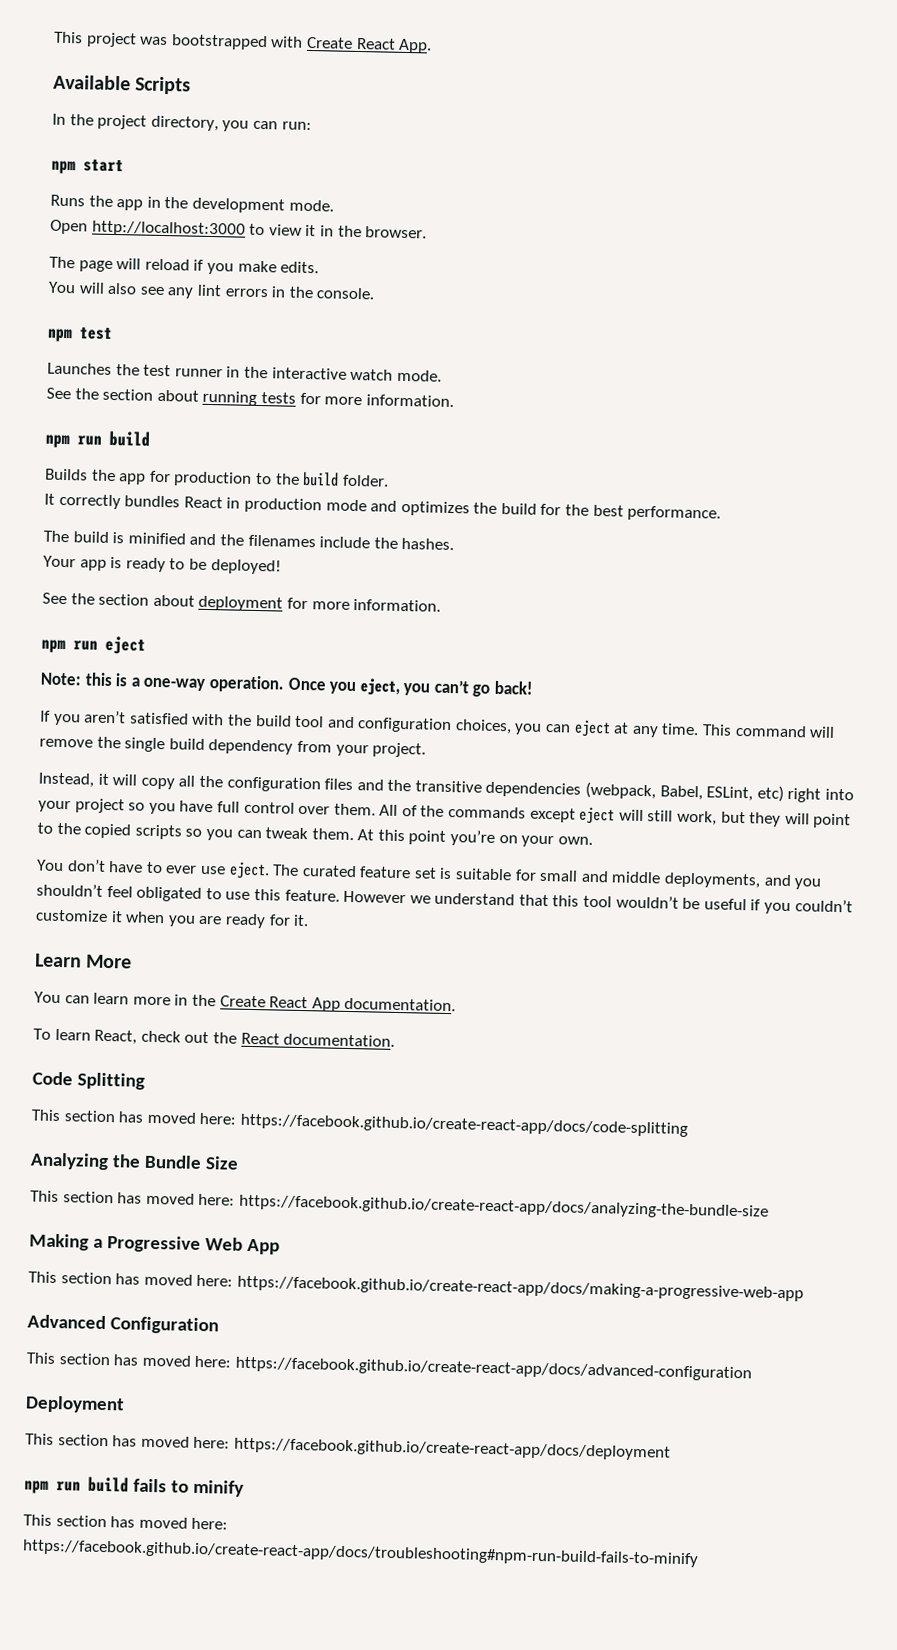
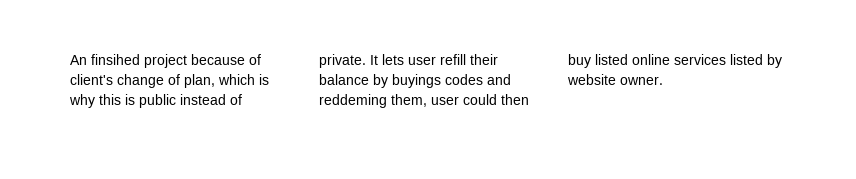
- This project was bootstrapped with Create React App.
- Available Scripts
- In the project directory, you can run:
- npm start
- Runs the app in the development mode.
- Open http://localhost:3000 to view it in the browser.
- The page will reload if you make edits.
- You will also see any lint errors in the console.
- npm test
- Launches the test runner in the interactive watch mode.
- See the section about running tests for more information.
- npm run build
- Builds the app for production to the build folder.
- It correctly bundles React in production mode and optimizes the build for the best performance.
- The build is minified and the filenames include the hashes.
- Your app is ready to be deployed!
- See the section about deployment for more information.
- npm run eject
- Note: this is a one-way operation. Once you eject, you can’t go back!
- If you aren’t satisfied with the build tool and configuration choices, you can eject at any time. This command will remove the single build dependency from your project.
- Instead, it will copy all the configuration files and the transitive dependencies (webpack, Babel, ESLint, etc) right into your project so you have full control over them. All of the commands except eject will still work, but they will point to the copied scripts so you can tweak them. At this point you’re on your own.
- You don’t have to ever use eject. The curated feature set is suitable for small and middle deployments, and you shouldn’t feel obligated to use this feature. However we understand that this tool wouldn’t be useful if you couldn’t customize it when you are ready for it.
- Learn More
- You can learn more in the Create React App documentation.
- To learn React, check out the React documentation.
- Code Splitting
- This section has moved here: https://facebook.github.io/create-react-app/docs/code-splitting
- Analyzing the Bundle Size
- This section has moved here: https://facebook.github.io/create-react-app/docs/analyzing-the-bundle-size
- Making a Progressive Web App
- This section has moved here: https://facebook.github.io/create-react-app/docs/making-a-progressive-web-app
- Advanced Configuration
- This section has moved here: https://facebook.github.io/create-react-app/docs/advanced-configuration
- Deployment
- This section has moved here: https://facebook.github.io/create-react-app/docs/deployment
- npm run build fails to minify
- This section has moved here: https://facebook.github.io/create-react-app/docs/troubleshooting#npm-run-build-fails-to-minify
+ An finsihed project because of client's change of plan, which is why this is public instead of private. It lets user refill their balance by buyings codes and reddeming them, user could then buy listed online services listed by website owner.

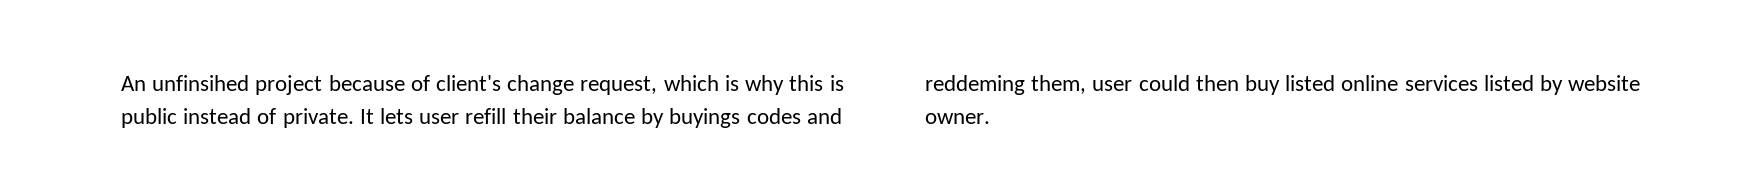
- An finsihed project because of client's change of plan, which is why this is public instead of private.
+ An unfinsihed project because of client's change request, which is why this is public instead of private.

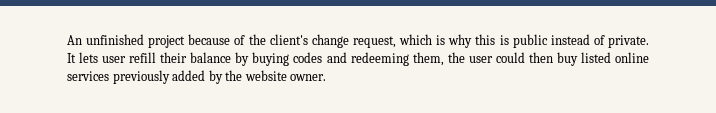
- An unfinsihed project because of client's change request, which is why this is public instead of private.
+ An unfinished project because of the client's change request, which is why this is public instead of private.
- It lets user refill their balance by buyings codes and reddeming them, user could then buy listed online services listed by website owner.
+ It lets user refill their balance by buying codes and redeeming them, the user could then buy listed online services previously added by the website owner.

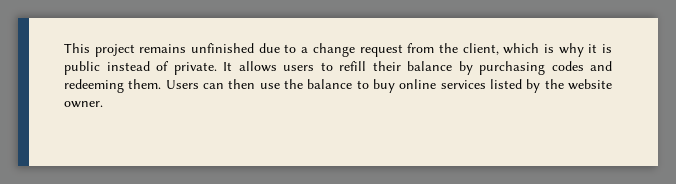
- An unfinished project because of the client's change request, which is why this is public instead of private.
+ This project remains unfinished due to a change request from the client, which is why it is public instead of private.
- It lets user refill their balance by buying codes and redeeming them, the user could then buy listed online services previously added by the website owner.
+ It allows users to refill their balance by purchasing codes and redeeming them. Users can then use the balance to buy online services listed by the website owner.

